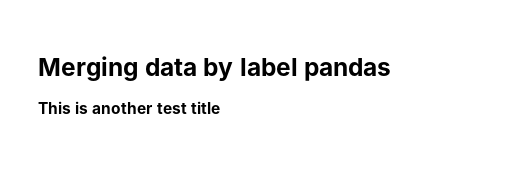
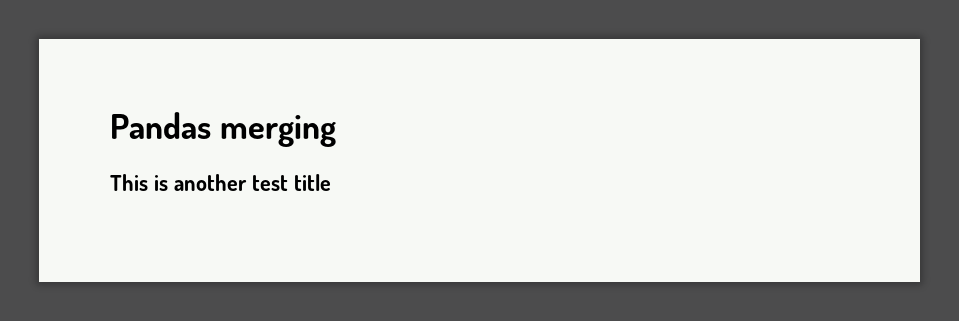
- Merging data by label pandas
+ Pandas merging

